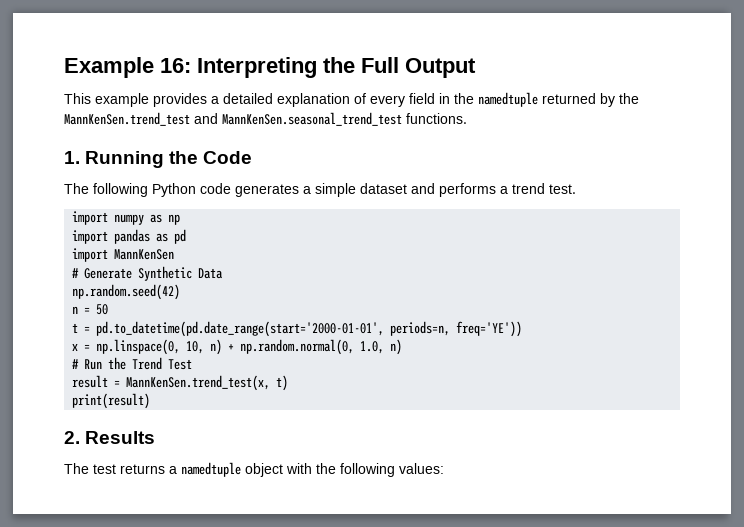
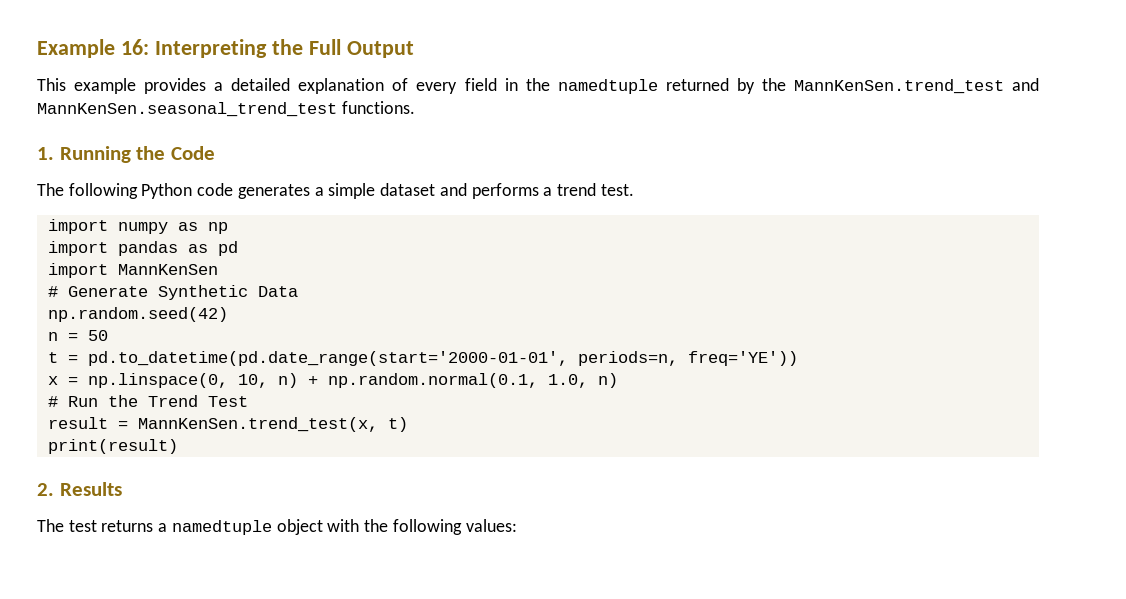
- x = np.linspace(0, 10, n) + np.random.normal(0, 1.0, n)
+ x = np.linspace(0, 10, n) + np.random.normal(0.1, 1.0, n)

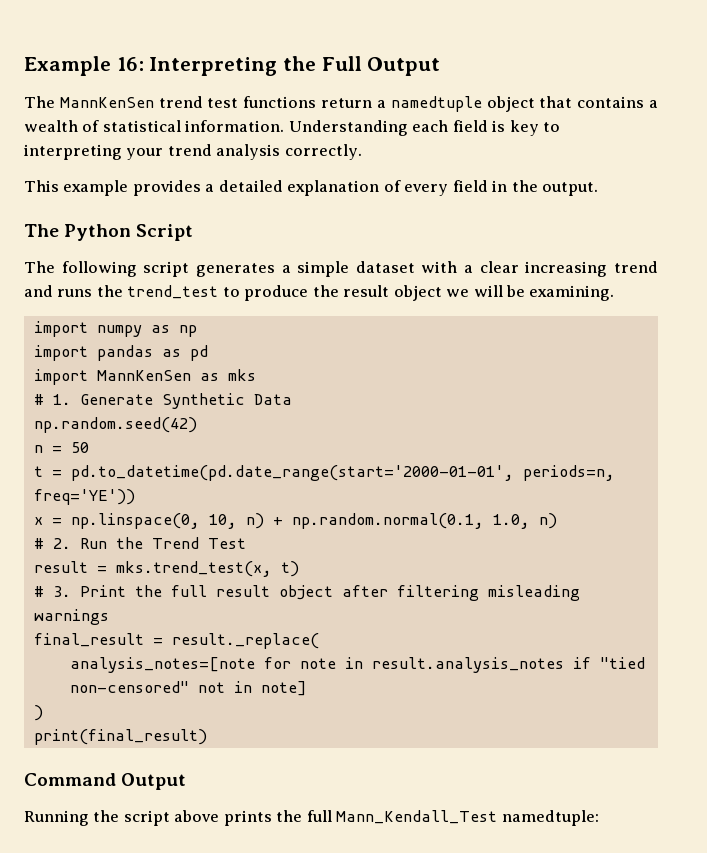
+ The MannKenSen trend test functions return a namedtuple object that contains a wealth of statistical information. Understanding each field is key to interpreting your trend analysis correctly.
- This example provides a detailed explanation of every field in the namedtuple returned by the MannKenSen.trend_test and MannKenSen.seasonal_trend_test functions.
- 1. Running the Code
+ This example provides a detailed explanation of every field in the output.
+ The Python Script
- The following Python code generates a simple dataset and performs a trend test.
+ The following script generates a simple dataset with a clear increasing trend and runs the trend_test to produce the result object we will be examining.
- import MannKenSen
- # Generate Synthetic Data
+ import MannKenSen as mks
+ # 1. Generate Synthetic Data
- # Run the Trend Test
+ # 2. Run the Trend Test
- result = MannKenSen.trend_test(x, t)
+ result = mks.trend_test(x, t)
- print(result)
- 2. Results
- The test returns a namedtuple object with the following values:
+ # 3. Print the full result object after filtering misleading warnings
+ final_result = result._replace(
+ analysis_notes=[note for note in result.analysis_notes if "tied non-censored" not in note]
+ )
+ print(final_result)
+ Command Output
+ Running the script above prints the full Mann_Kendall_Test namedtuple:

